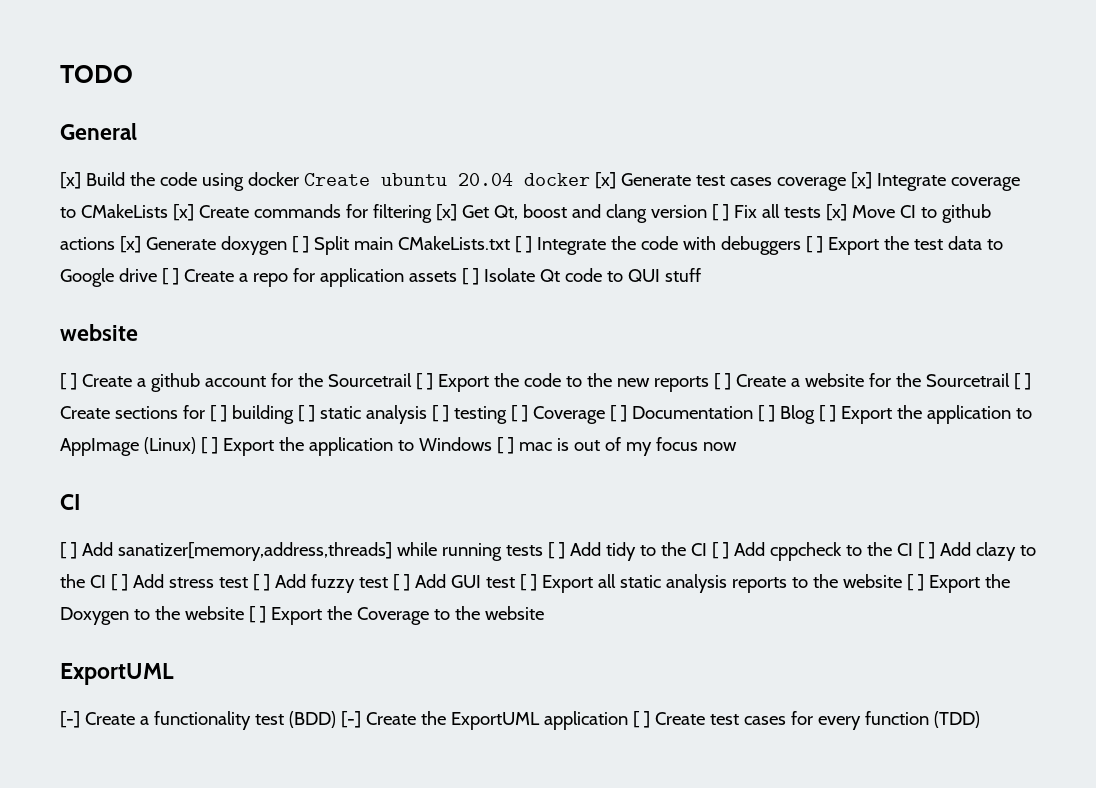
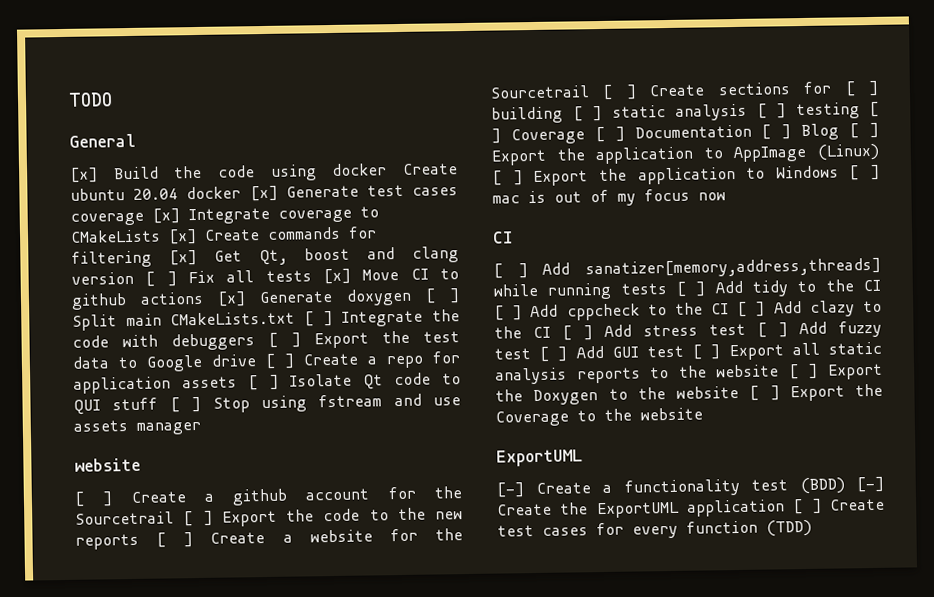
- [x] Build the code using docker Create ubuntu 20.04 docker [x] Generate test cases coverage [x] Integrate coverage to CMakeLists [x] Create commands for filtering [x] Get Qt, boost and clang version [ ] Fix all tests [x] Move CI to github actions [x] Generate doxygen [ ] Split main CMakeLists.txt [ ] Integrate the code with debuggers [ ] Export the test data to Google drive [ ] Create a repo for application assets [ ] Isolate Qt code to QUI stuff
+ [x] Build the code using docker Create ubuntu 20.04 docker [x] Generate test cases coverage [x] Integrate coverage to CMakeLists [x] Create commands for filtering [x] Get Qt, boost and clang version [ ] Fix all tests [x] Move CI to github actions [x] Generate doxygen [ ] Split main CMakeLists.txt [ ] Integrate the code with debuggers [ ] Export the test data to Google drive [ ] Create a repo for application assets [ ] Isolate Qt code to QUI stuff [ ] Stop using fstream and use assets manager

